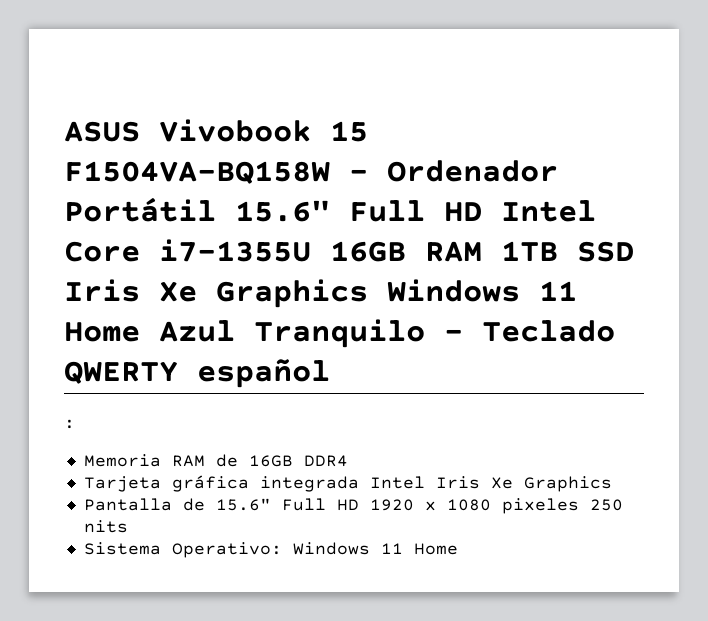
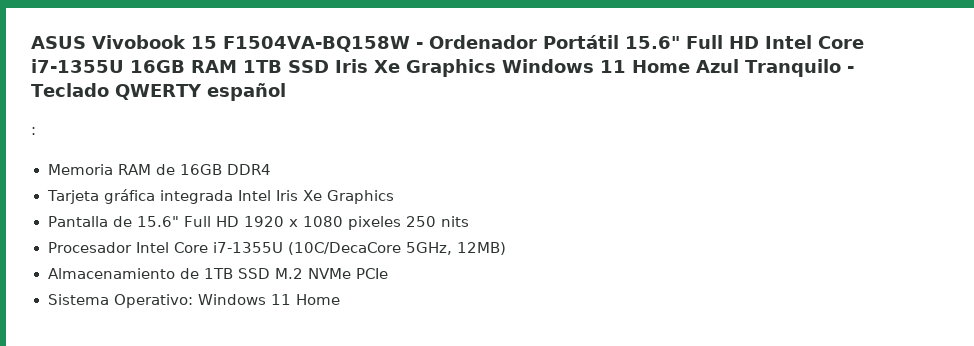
+ Procesador Intel Core i7-1355U (10C/DecaCore 5GHz, 12MB)
+ Almacenamiento de 1TB SSD M.2 NVMe PCIe

